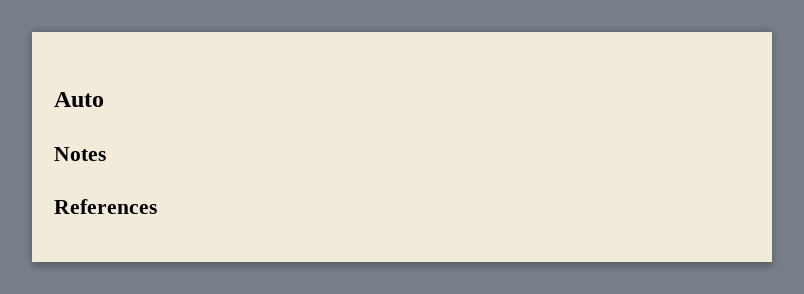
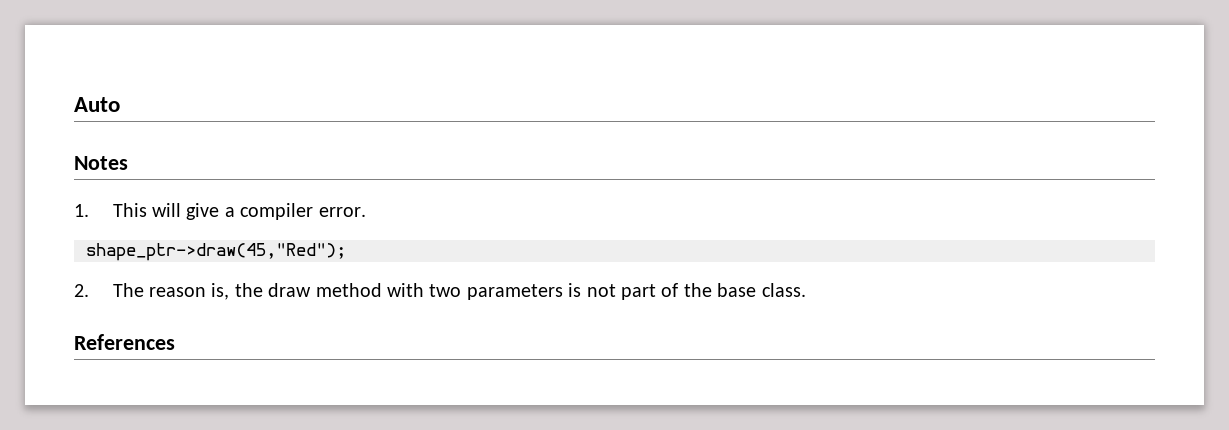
+ 1. This will give a compiler error.
+ shape_ptr->draw(45,"Red");
+ 2. The reason is, the draw method with two parameters is not part of the base class.

